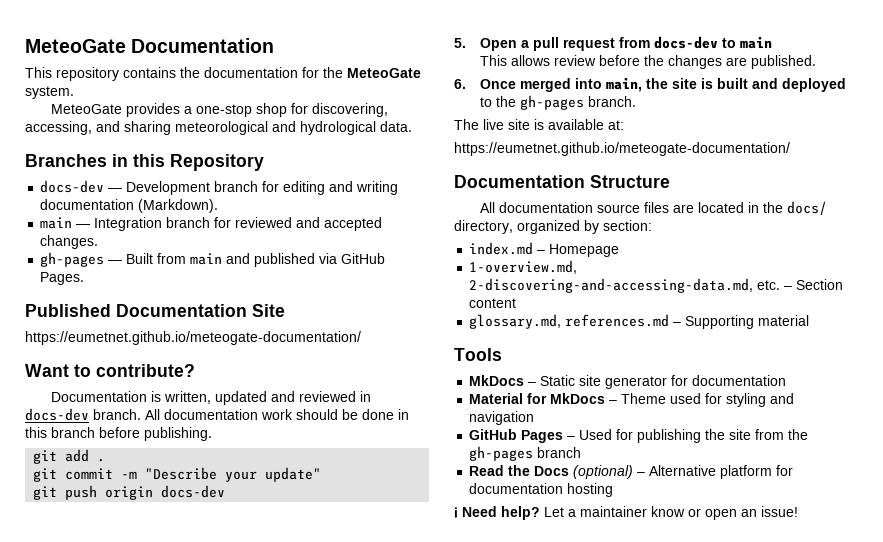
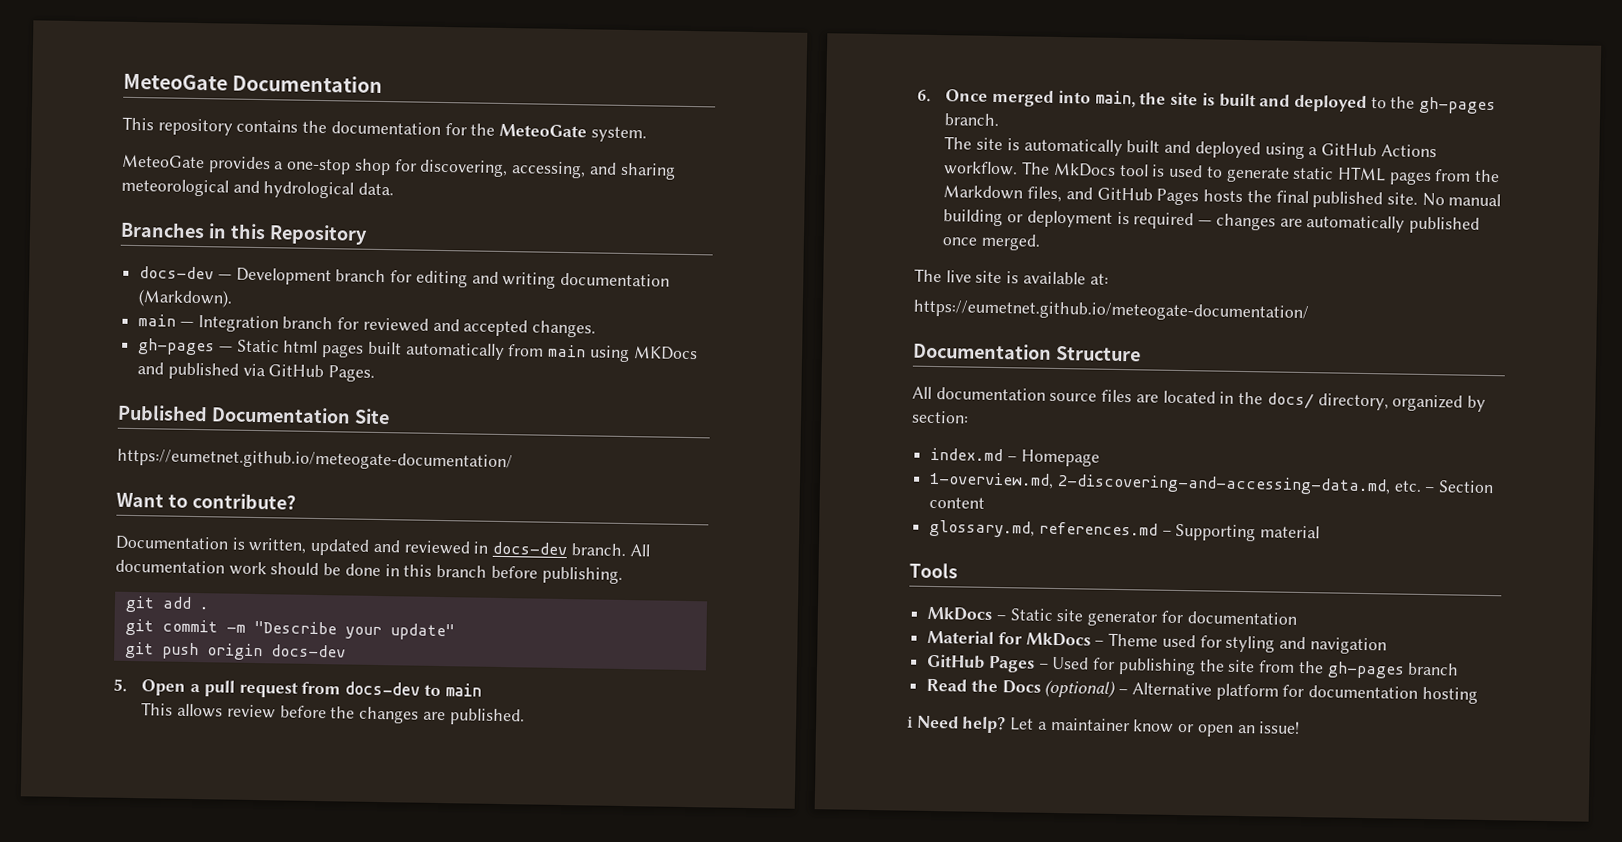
- gh-pages — Built from main and published via GitHub Pages.
+ gh-pages — Static html pages built automatically from main using MKDocs and published via GitHub Pages.
+ The site is automatically built and deployed using a GitHub Actions workflow. The MkDocs tool is used to generate static HTML pages from the Markdown files, and GitHub Pages hosts the final published site. No manual building or deployment is required — changes are automatically published once merged.

